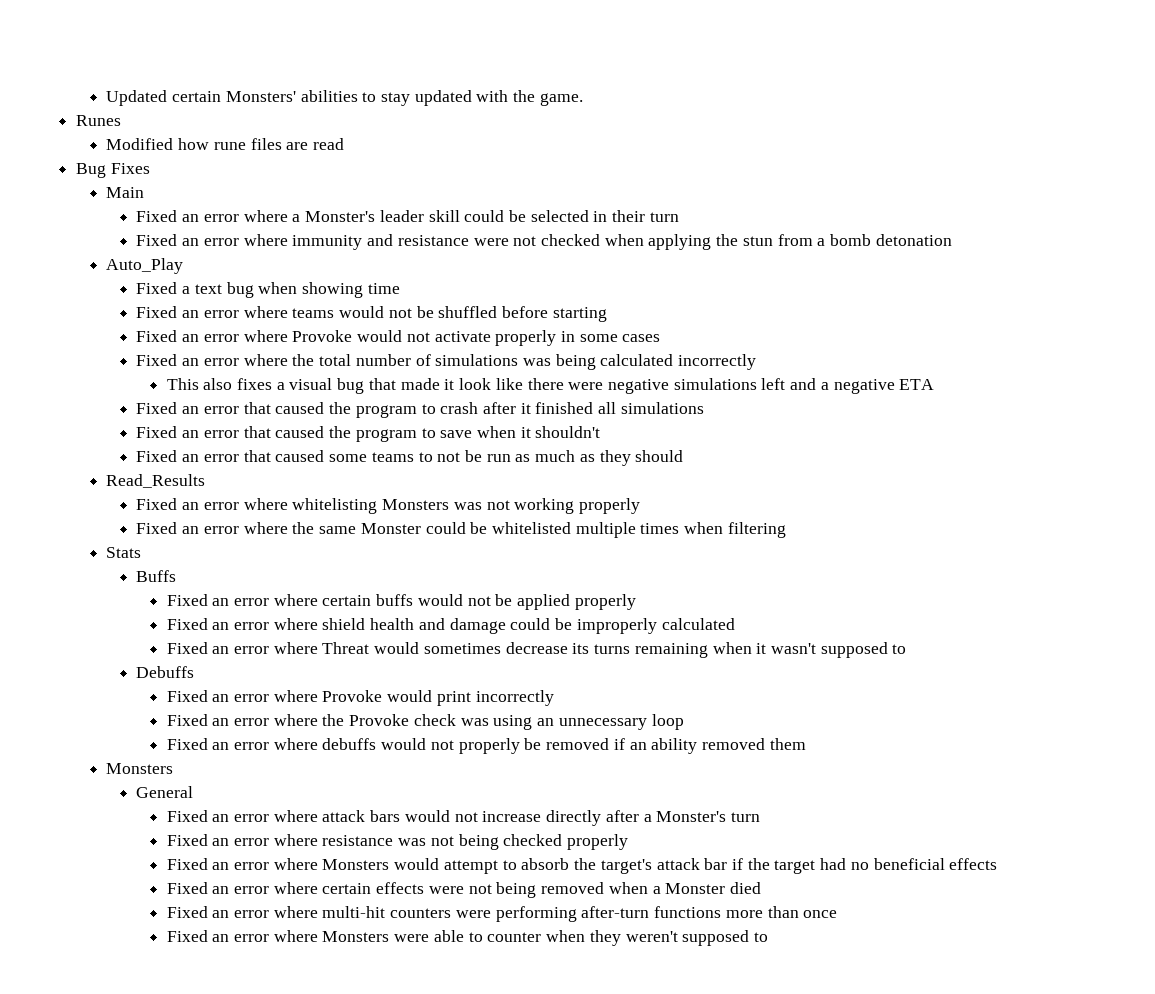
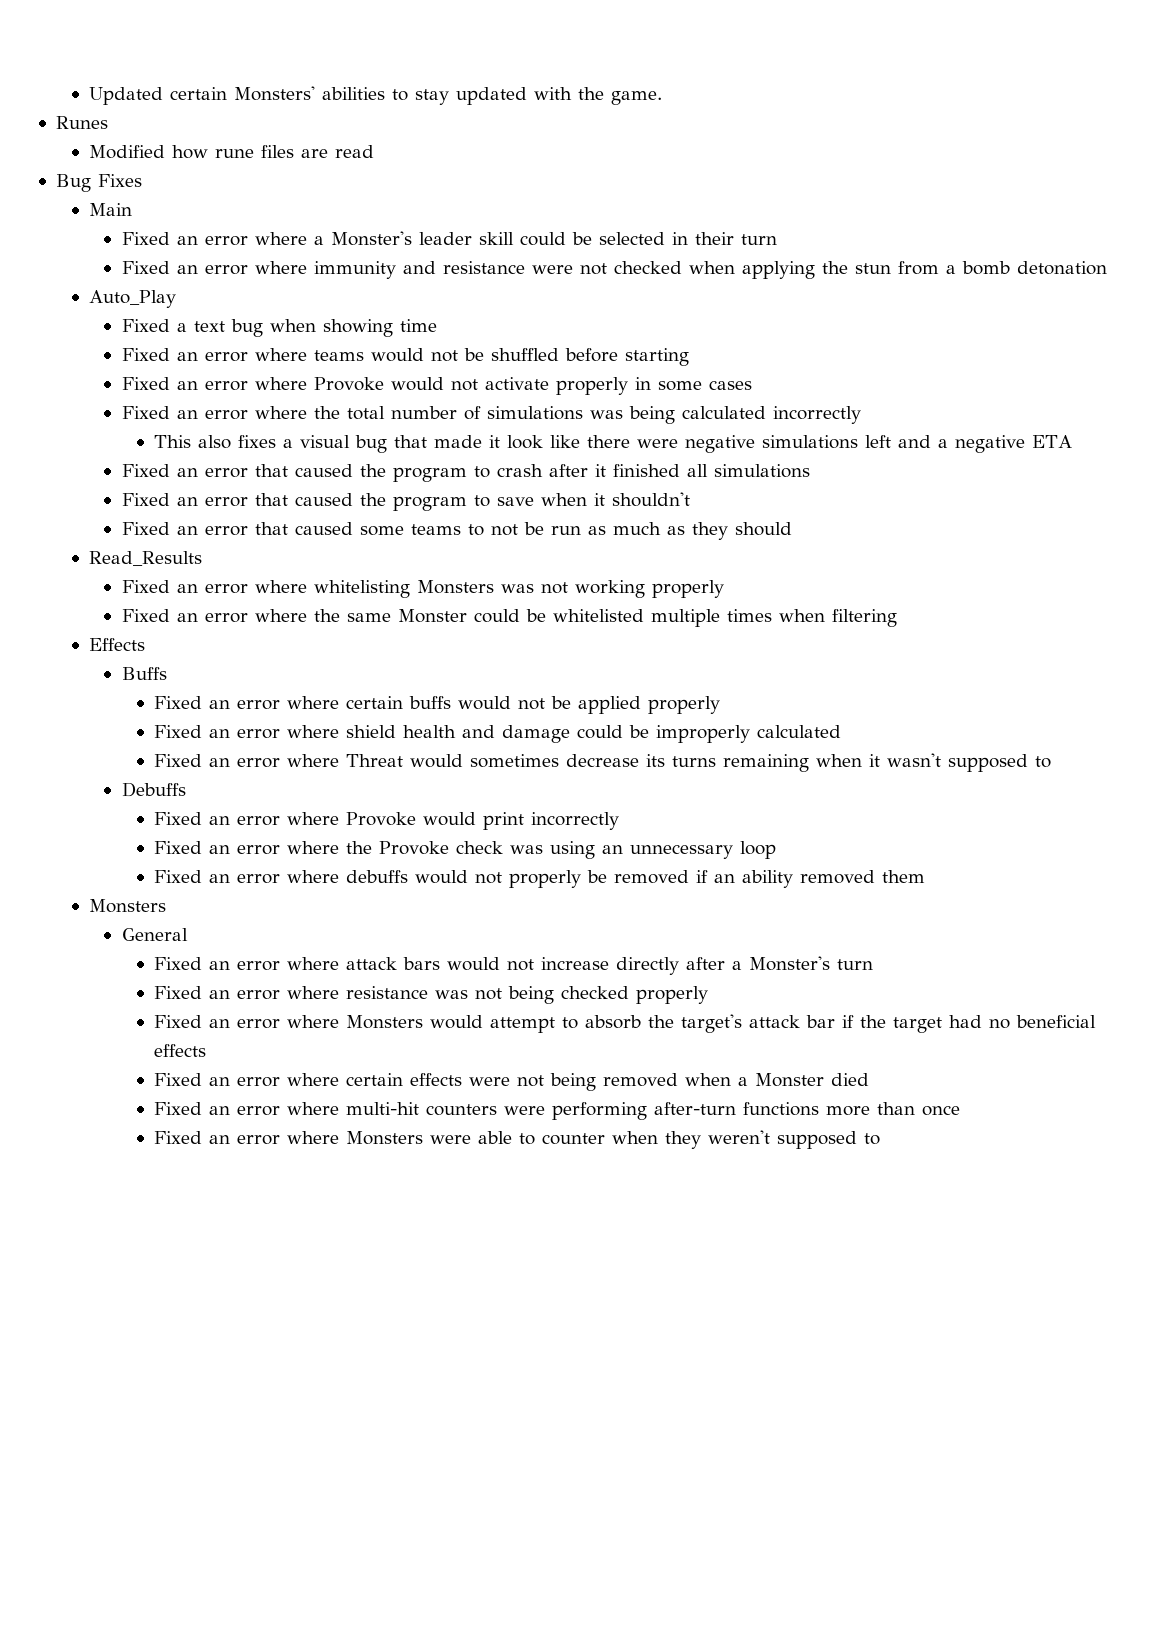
- Stats
+ Effects

